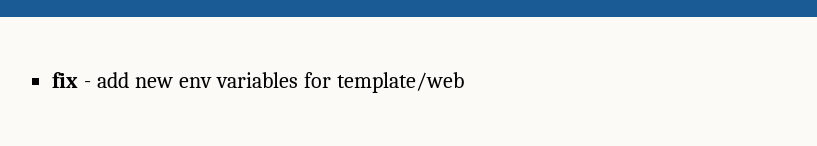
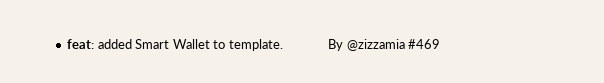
- fix - add new env variables for template/web
+ feat: added Smart Wallet to template. By @zizzamia #469

